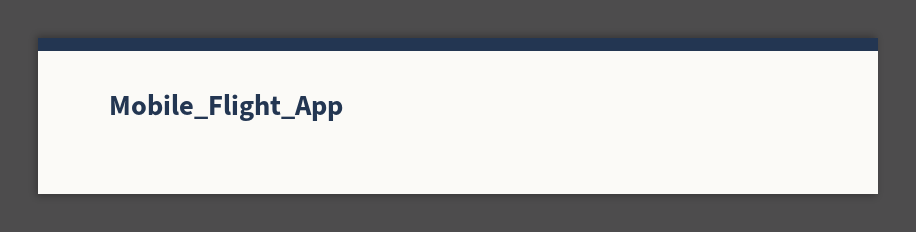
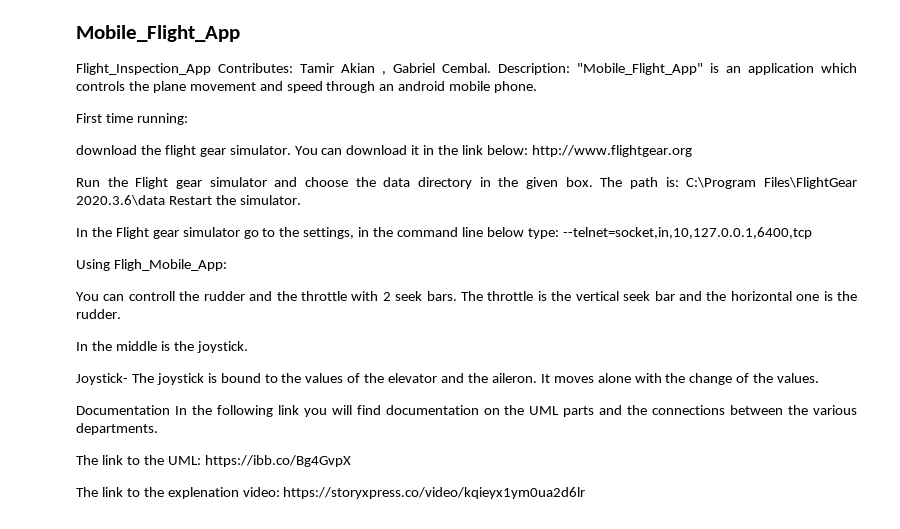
+ Flight_Inspection_App Contributes: Tamir Akian , Gabriel Cembal. Description: "Mobile_Flight_App" is an application which controls the plane movement and speed through an android mobile phone.
+ First time running:
+ download the flight gear simulator. You can download it in the link below: http://www.flightgear.org
+ Run the Flight gear simulator and choose the data directory in the given box. The path is: C:\Program Files\FlightGear 2020.3.6\data Restart the simulator.
+ In the Flight gear simulator go to the settings, in the command line below type: --telnet=socket,in,10,127.0.0.1,6400,tcp
+ Using Fligh_Mobile_App:
+ You can controll the rudder and the throttle with 2 seek bars. The throttle is the vertical seek bar and the horizontal one is the rudder.
+ In the middle is the joystick.
+ Joystick- The joystick is bound to the values of the elevator and the aileron. It moves alone with the change of the values.
+ Documentation In the following link you will find documentation on the UML parts and the connections between the various departments.
+ The link to the UML: https://ibb.co/Bg4GvpX
+ The link to the explenation video: https://storyxpress.co/video/kqieyx1ym0ua2d6lr

